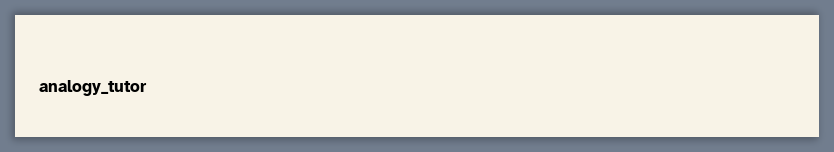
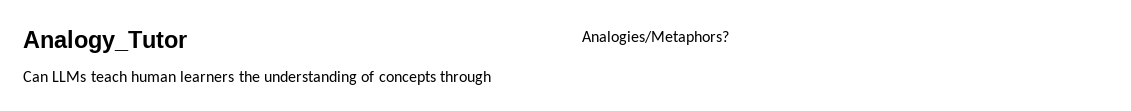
- analogy_tutor
+ Analogy_Tutor
+ Can LLMs teach human learners the understanding of concepts through Analogies/Metaphors?

